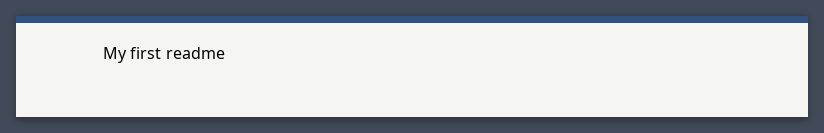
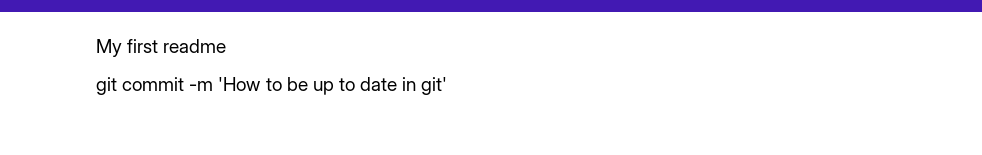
+ git commit -m 'How to be up to date in git'

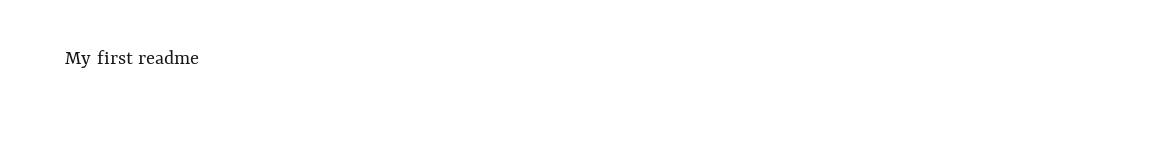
- git commit -m 'How to be up to date in git'

